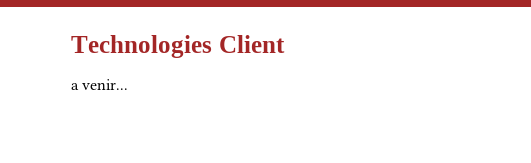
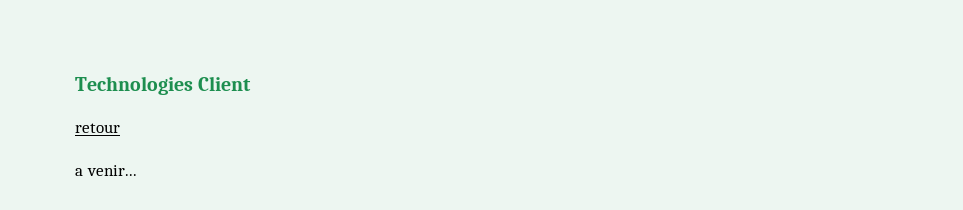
+ retour

